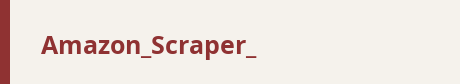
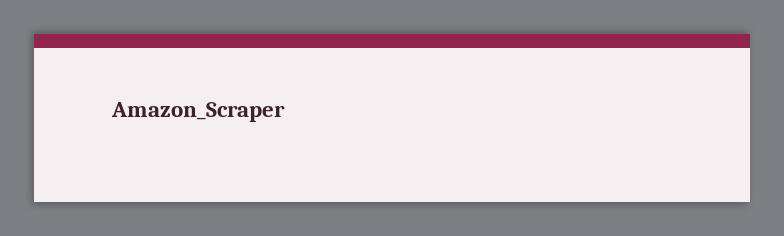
- Amazon_Scraper_
+ Amazon_Scraper

